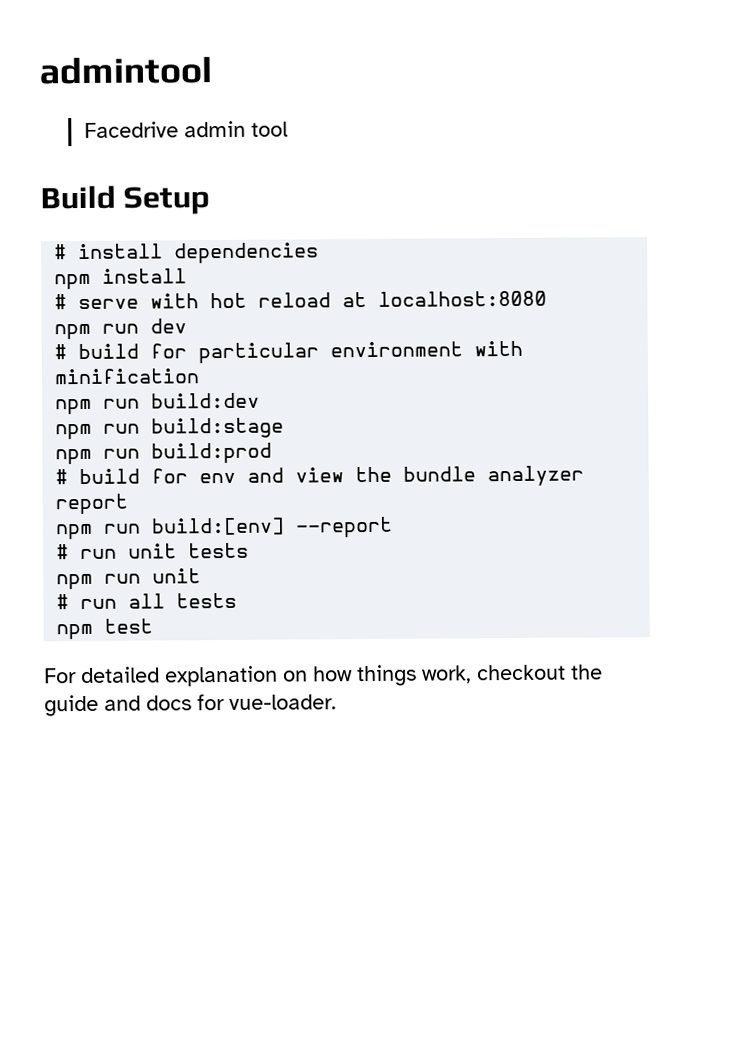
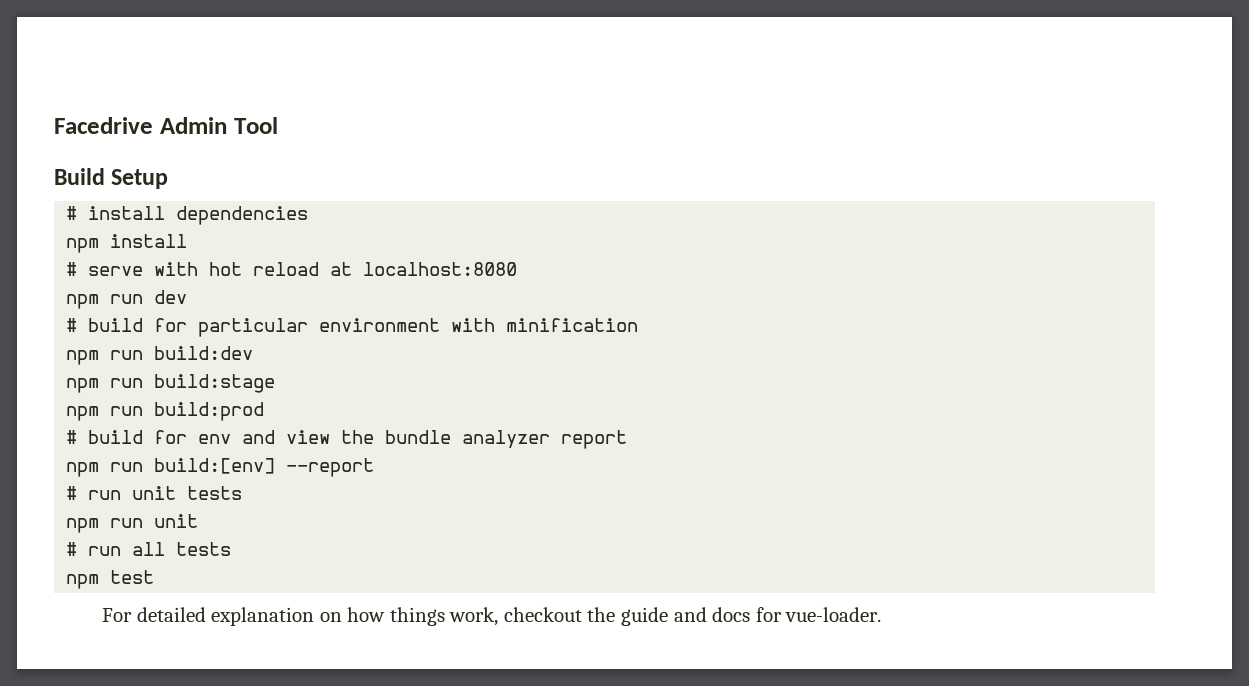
- admintool
- Facedrive admin tool
+ Facedrive Admin Tool

